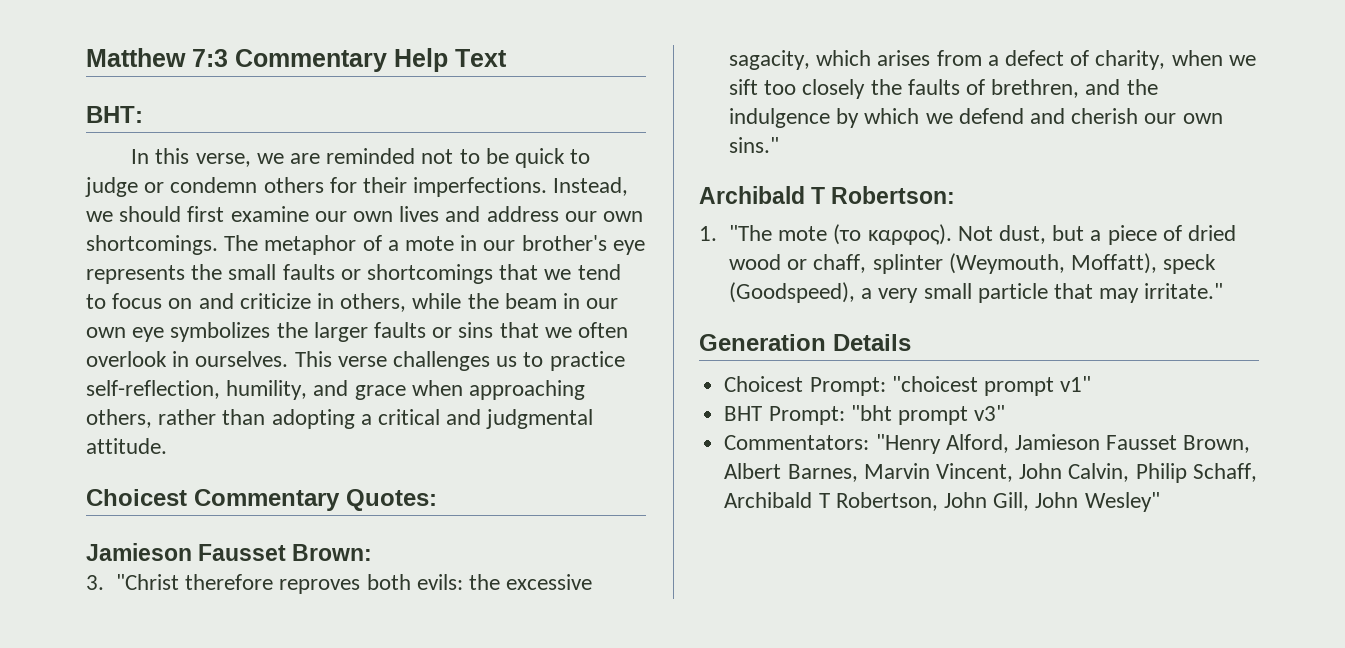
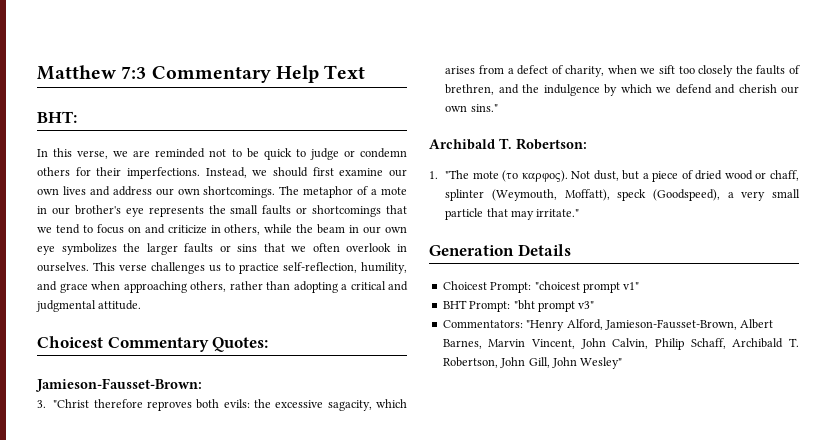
- Jamieson Fausset Brown:
+ Jamieson-Fausset-Brown:
- Archibald T Robertson:
+ Archibald T. Robertson:
- Commentators: "Henry Alford, Jamieson Fausset Brown, Albert Barnes, Marvin Vincent, John Calvin, Philip Schaff, Archibald T Robertson, John Gill, John Wesley"
+ Commentators: "Henry Alford, Jamieson-Fausset-Brown, Albert Barnes, Marvin Vincent, John Calvin, Philip Schaff, Archibald T. Robertson, John Gill, John Wesley"

